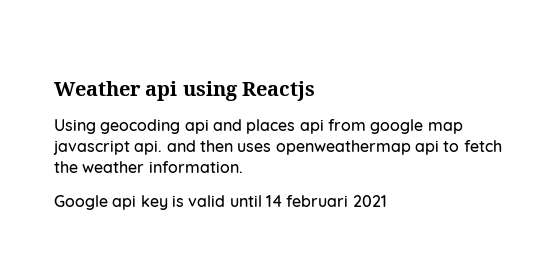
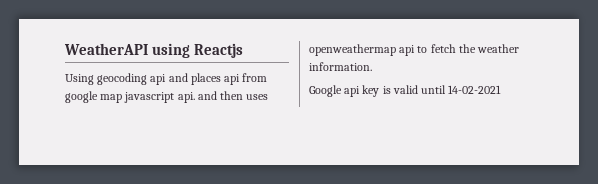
- Weather api using Reactjs
+ WeatherAPI using Reactjs
- Google api key is valid until 14 februari 2021
+ Google api key is valid until 14-02-2021

